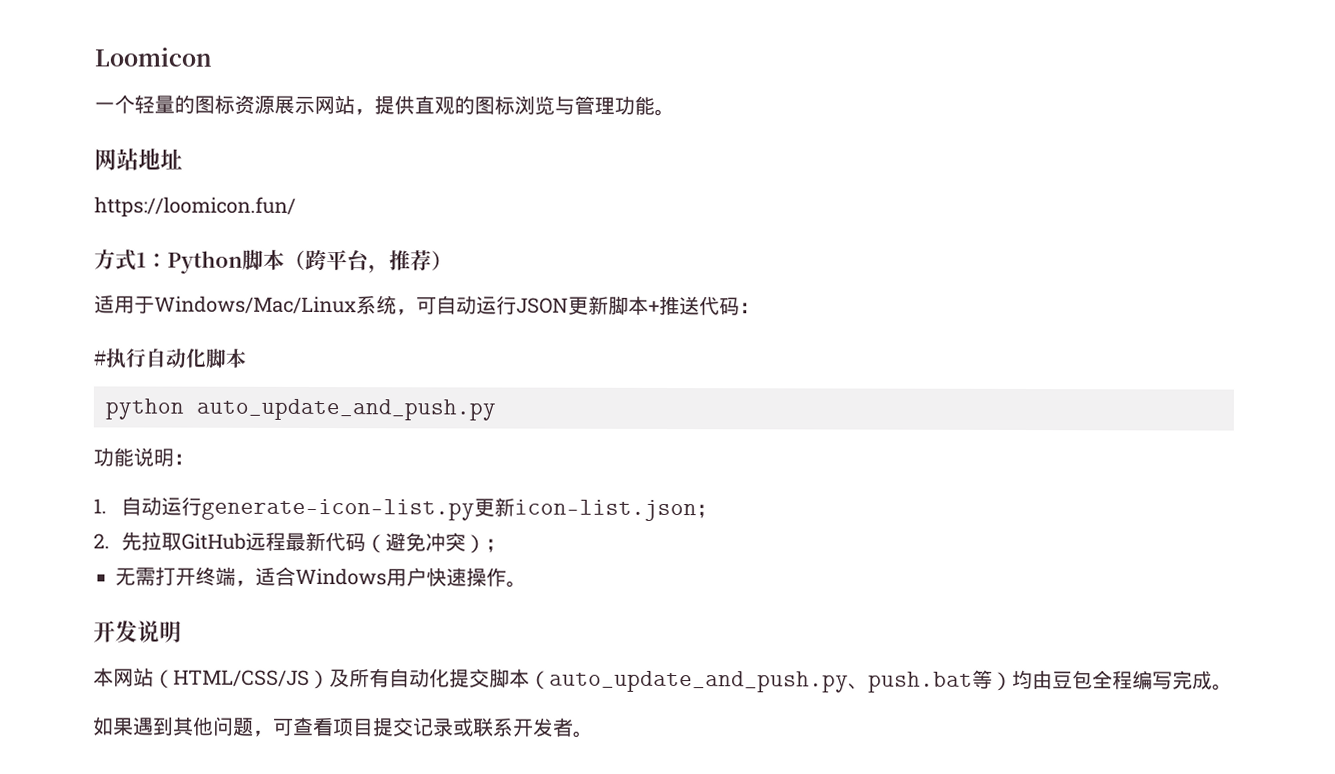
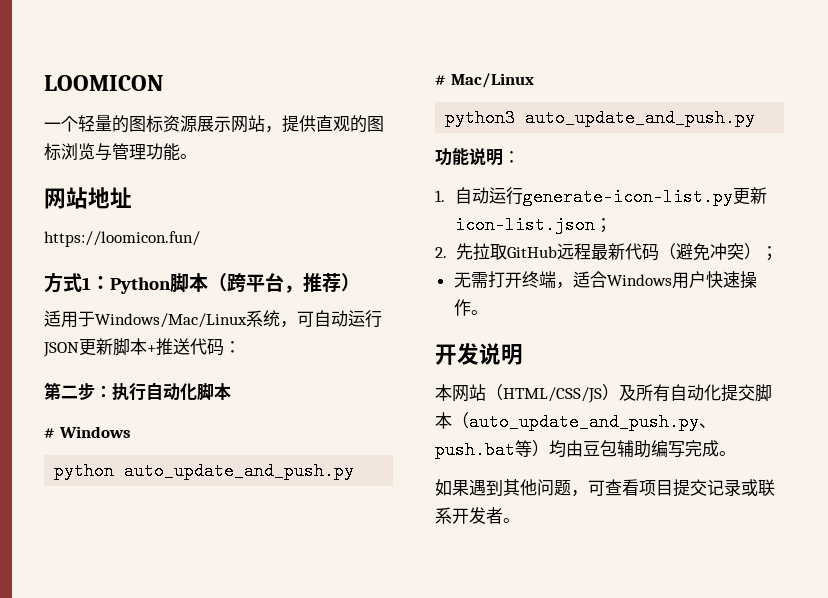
- Loomicon
+ LOOMICON
- #执行自动化脚本
+ 第二步：执行自动化脚本
+ # Windows
+ # Mac/Linux
+ python3 auto_update_and_push.py
- 本网站（HTML/CSS/JS）及所有自动化提交脚本（auto_update_and_push.py、push.bat等）均由豆包全程编写完成。
+ 本网站（HTML/CSS/JS）及所有自动化提交脚本（auto_update_and_push.py、push.bat等）均由豆包辅助编写完成。

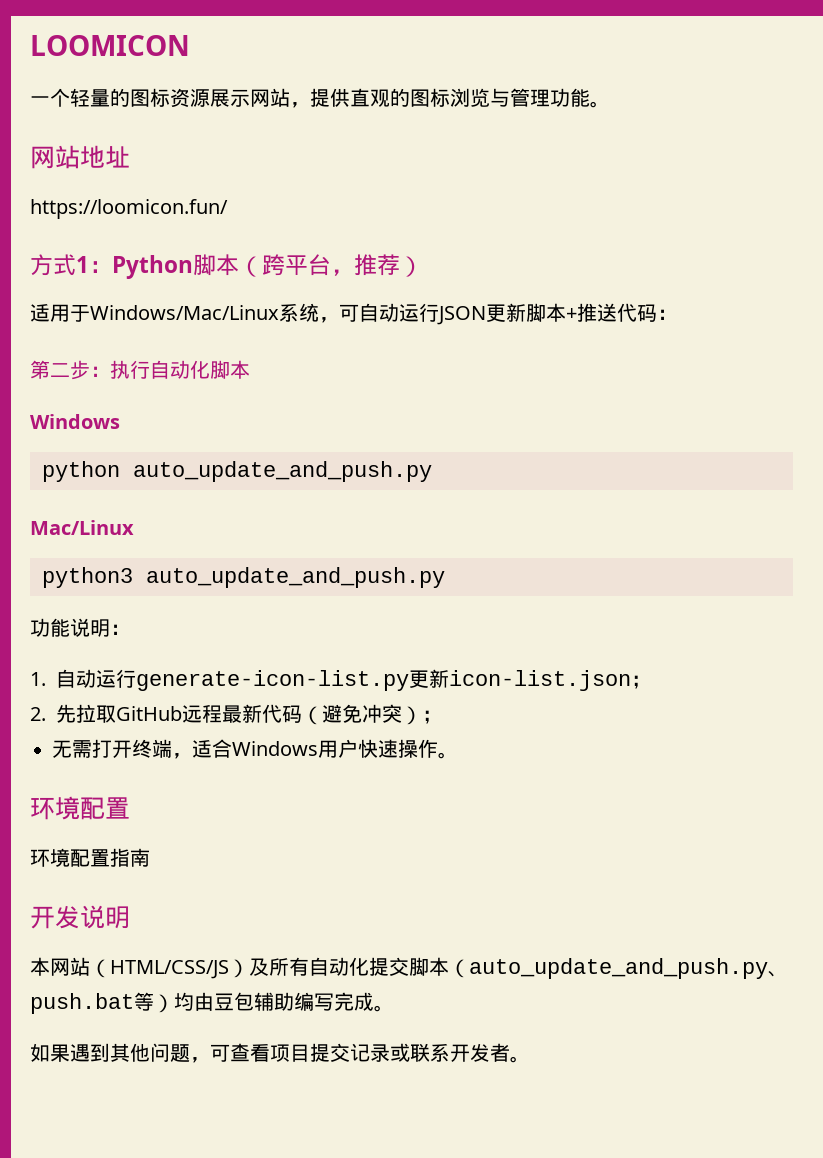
  第二步：执行自动化脚本
- # Windows
+ Windows
- # Mac/Linux
+ Mac/Linux
  无需打开终端，适合Windows用户快速操作。
+ 环境配置
+ 环境配置指南

